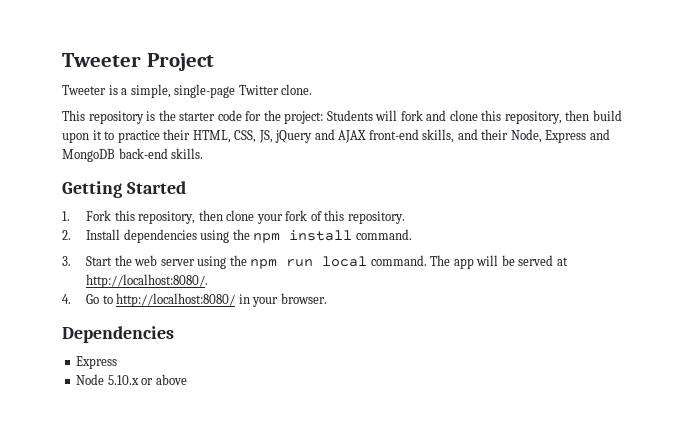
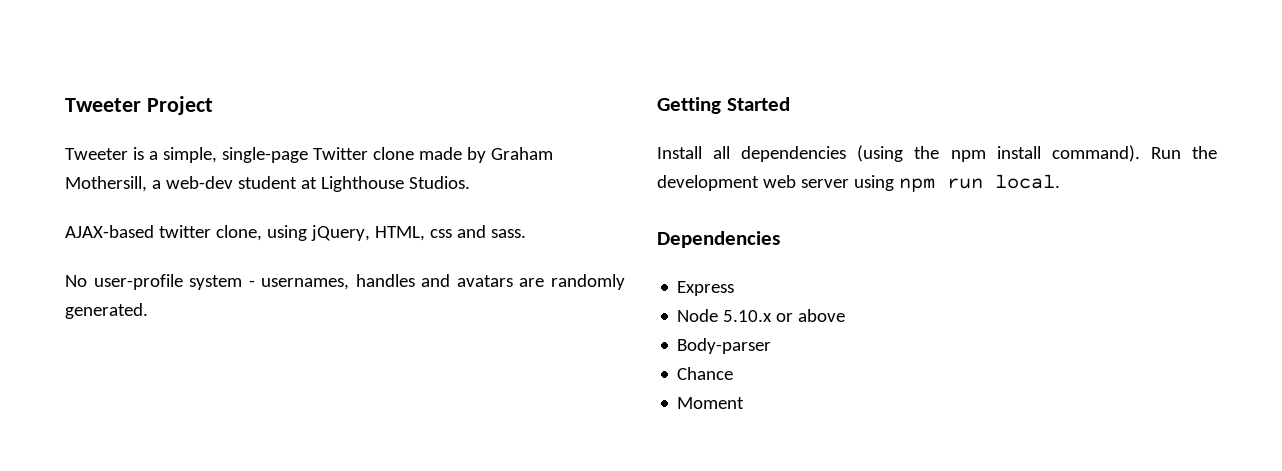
- Tweeter is a simple, single-page Twitter clone.
- This repository is the starter code for the project: Students will fork and clone this repository, then build upon it to practice their HTML, CSS, JS, jQuery and AJAX front-end skills, and their Node, Express and MongoDB back-end skills.
+ Tweeter is a simple, single-page Twitter clone made by Graham Mothersill, a web-dev student at Lighthouse Studios.
+ AJAX-based twitter clone, using jQuery, HTML, css and sass.
+ No user-profile system - usernames, handles and avatars are randomly generated.
  Getting Started
- 1. Fork this repository, then clone your fork of this repository.
- 2. Install dependencies using the npm install command.
- 3. Start the web server using the npm run local command. The app will be served at http://localhost:8080/.
- 4. Go to http://localhost:8080/ in your browser.
+ Install all dependencies (using the npm install command). Run the development web server using npm run local.
+ Body-parser
+ Chance
+ Moment

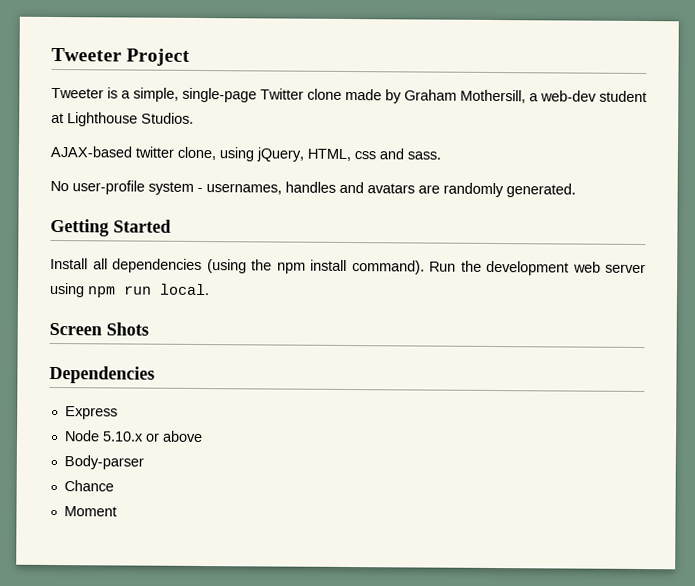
+ Screen Shots

